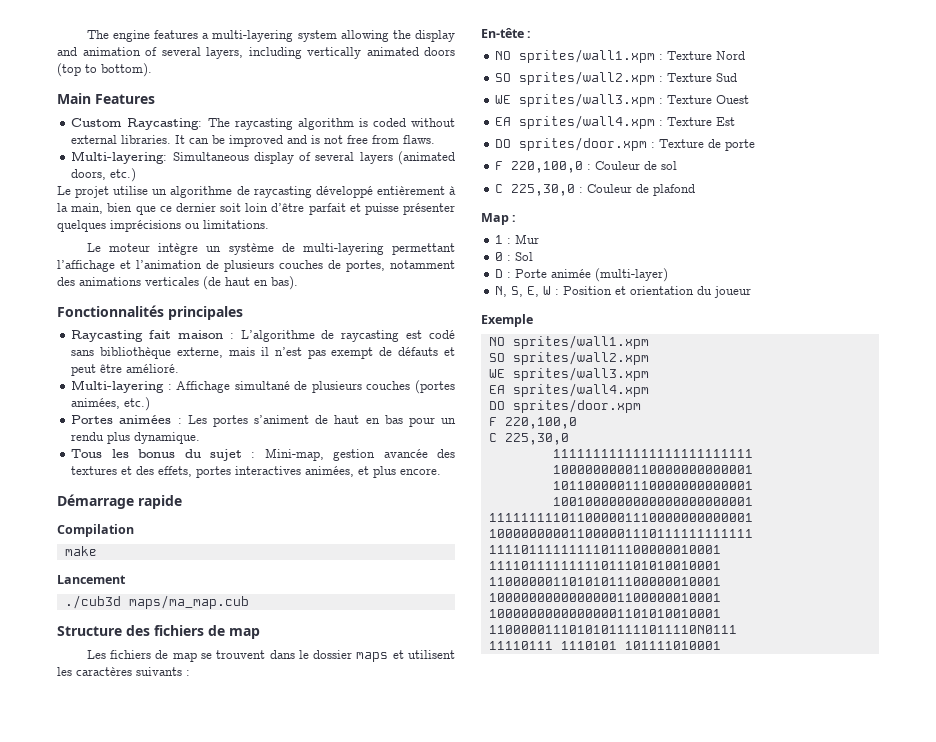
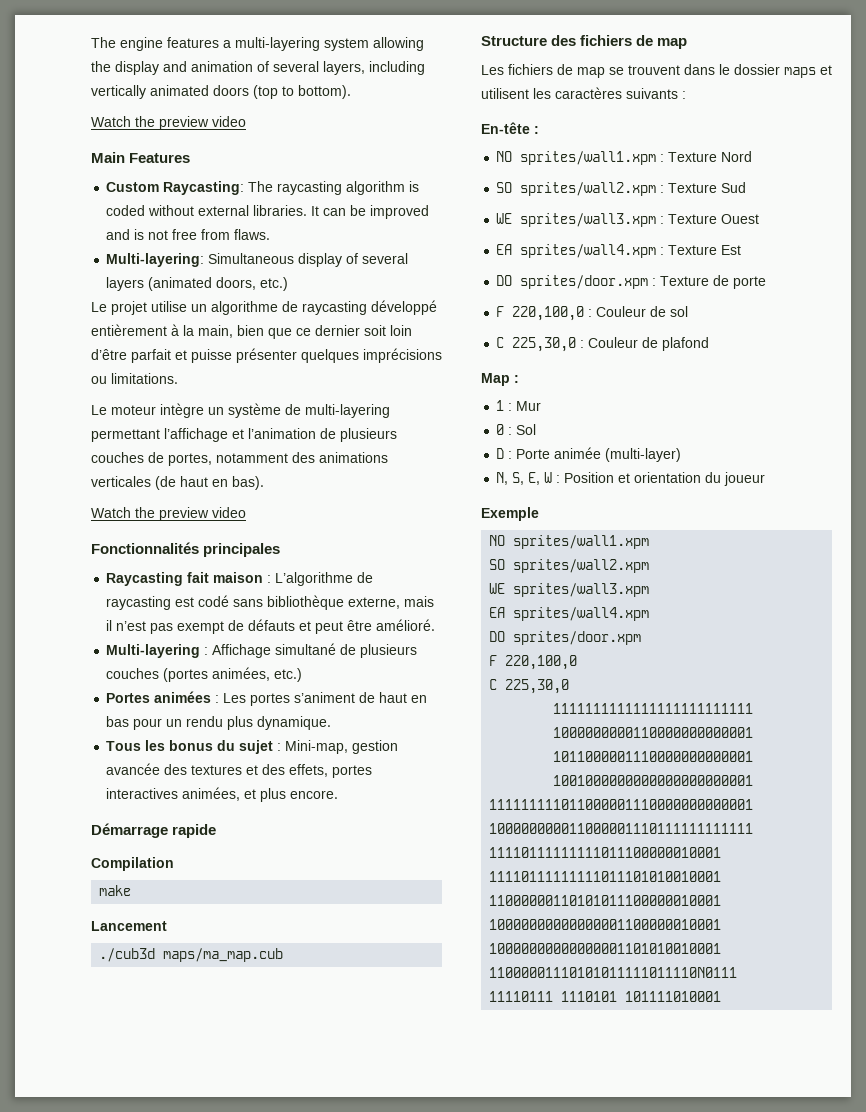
  The engine features a multi-layering system allowing the display and animation of several layers, including vertically animated doors (top to bottom).
+ Watch the preview video
  Le moteur intègre un système de multi-layering permettant l’affichage et l’animation de plusieurs couches de portes, notamment des animations verticales (de haut en bas).
+ Watch the preview video

